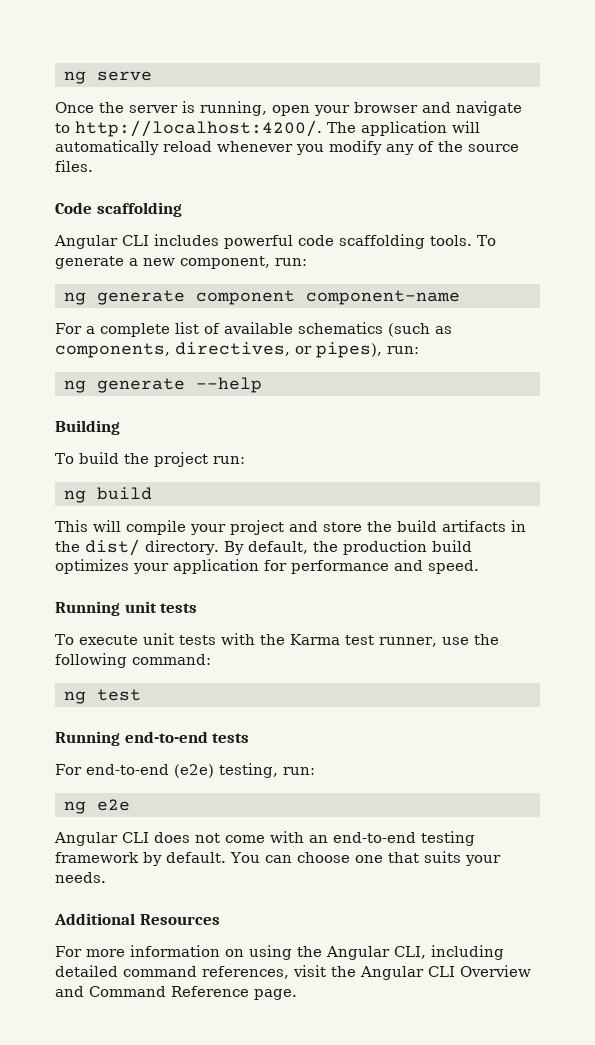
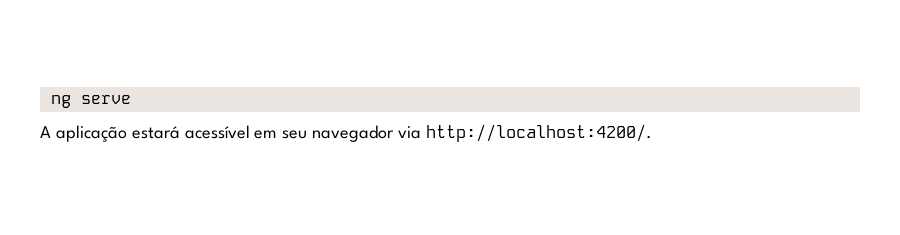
- Once the server is running, open your browser and navigate to http://localhost:4200/. The application will automatically reload whenever you modify any of the source files.
- Code scaffolding
- Angular CLI includes powerful code scaffolding tools. To generate a new component, run:
- ng generate component component-name
- For a complete list of available schematics (such as components, directives, or pipes), run:
- ng generate --help
- Building
- To build the project run:
- ng build
- This will compile your project and store the build artifacts in the dist/ directory. By default, the production build optimizes your application for performance and speed.
- Running unit tests
- To execute unit tests with the Karma test runner, use the following command:
- ng test
- Running end-to-end tests
- For end-to-end (e2e) testing, run:
- ng e2e
- Angular CLI does not come with an end-to-end testing framework by default. You can choose one that suits your needs.
- Additional Resources
- For more information on using the Angular CLI, including detailed command references, visit the Angular CLI Overview and Command Reference page.
+ A aplicação estará acessível em seu navegador via http://localhost:4200/.

